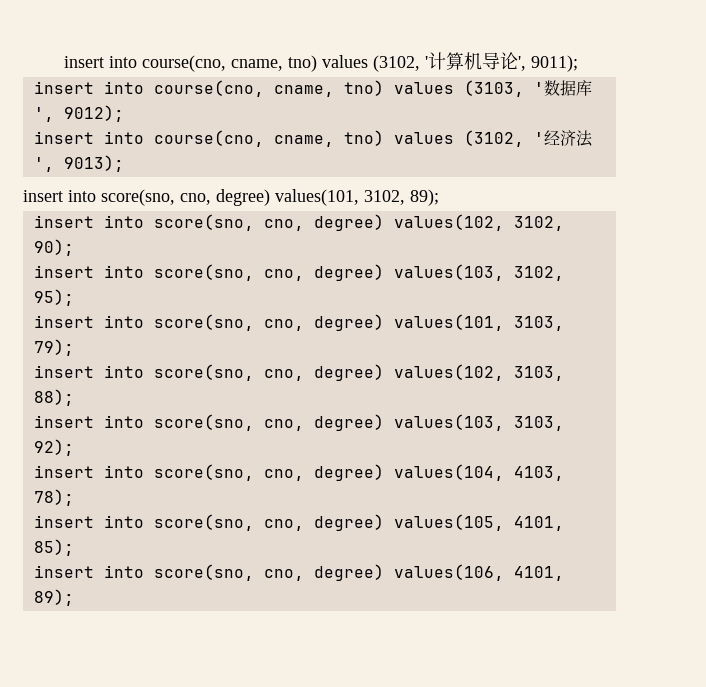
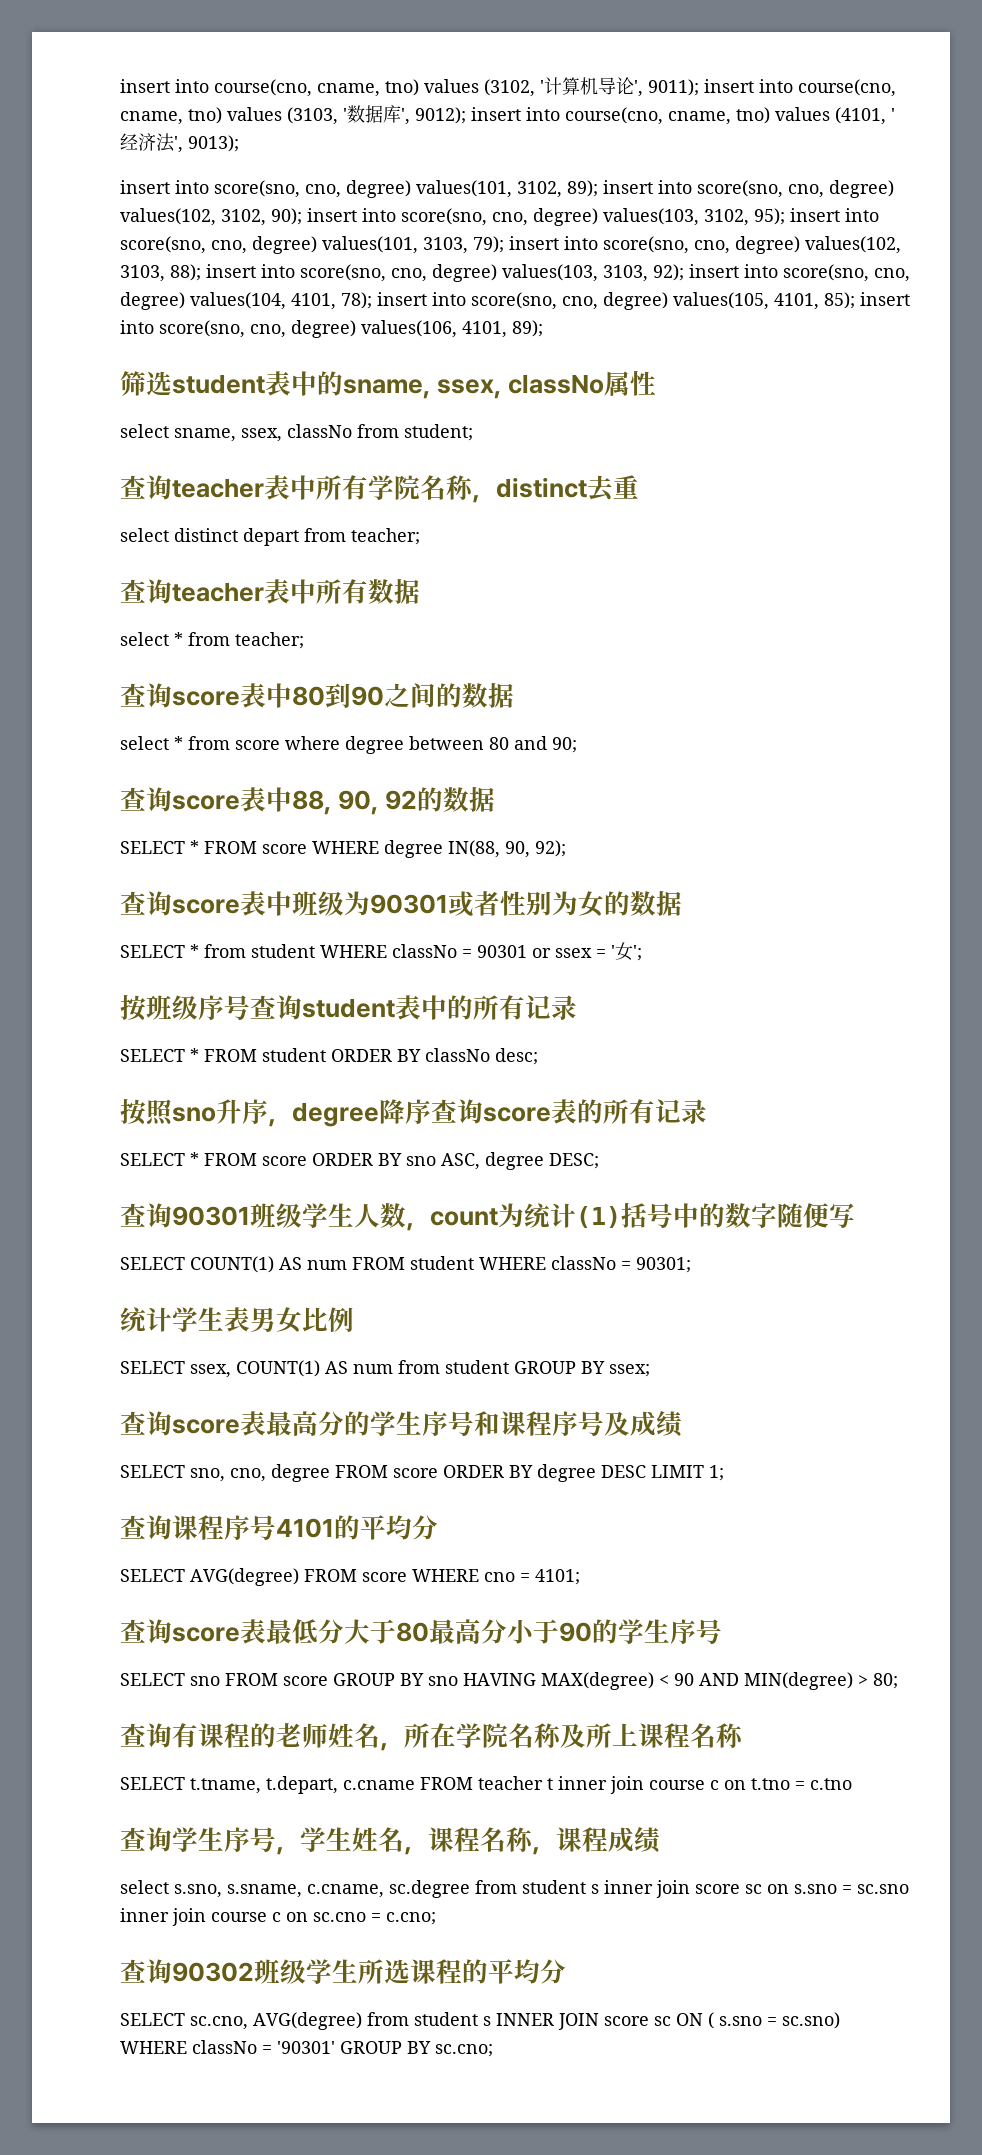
- insert into course(cno, cname, tno) values (3102, '计算机导论', 9011);
- insert into course(cno, cname, tno) values (3103, '数据库', 9012);
- insert into course(cno, cname, tno) values (3102, '经济法', 9013);
+ insert into course(cno, cname, tno) values (3102, '计算机导论', 9011); insert into course(cno, cname, tno) values (3103, '数据库', 9012); insert into course(cno, cname, tno) values (4101, '经济法', 9013);
- insert into score(sno, cno, degree) values(101, 3102, 89);
- insert into score(sno, cno, degree) values(102, 3102, 90);
- insert into score(sno, cno, degree) values(103, 3102, 95);
- insert into score(sno, cno, degree) values(101, 3103, 79);
- insert into score(sno, cno, degree) values(102, 3103, 88);
- insert into score(sno, cno, degree) values(103, 3103, 92);
- insert into score(sno, cno, degree) values(104, 4103, 78);
- insert into score(sno, cno, degree) values(105, 4101, 85);
- insert into score(sno, cno, degree) values(106, 4101, 89);
+ insert into score(sno, cno, degree) values(101, 3102, 89); insert into score(sno, cno, degree) values(102, 3102, 90); insert into score(sno, cno, degree) values(103, 3102, 95); insert into score(sno, cno, degree) values(101, 3103, 79); insert into score(sno, cno, degree) values(102, 3103, 88); insert into score(sno, cno, degree) values(103, 3103, 92); insert into score(sno, cno, degree) values(104, 4101, 78); insert into score(sno, cno, degree) values(105, 4101, 85); insert into score(sno, cno, degree) values(106, 4101, 89);
+ 筛选student表中的sname, ssex, classNo属性
+ select sname, ssex, classNo from student;
+ 查询teacher表中所有学院名称，distinct去重
+ select distinct depart from teacher;
+ 查询teacher表中所有数据
+ select * from teacher;
+ 查询score表中80到90之间的数据
+ select * from score where degree between 80 and 90;
+ 查询score表中88, 90, 92的数据
+ SELECT * FROM score WHERE degree IN(88, 90, 92);
+ 查询score表中班级为90301或者性别为女的数据
+ SELECT * from student WHERE classNo = 90301 or ssex = '女';
+ 按班级序号查询student表中的所有记录
+ SELECT * FROM student ORDER BY classNo desc;
+ 按照sno升序，degree降序查询score表的所有记录
+ SELECT * FROM score ORDER BY sno ASC, degree DESC;
+ 查询90301班级学生人数，count为统计(1)括号中的数字随便写
+ SELECT COUNT(1) AS num FROM student WHERE classNo = 90301;
+ 统计学生表男女比例
+ SELECT ssex, COUNT(1) AS num from student GROUP BY ssex;
+ 查询score表最高分的学生序号和课程序号及成绩
+ SELECT sno, cno, degree FROM score ORDER BY degree DESC LIMIT 1;
+ 查询课程序号4101的平均分
+ SELECT AVG(degree) FROM score WHERE cno = 4101;
+ 查询score表最低分大于80最高分小于90的学生序号
+ SELECT sno FROM score GROUP BY sno HAVING MAX(degree) < 90 AND MIN(degree) > 80;
+ 查询有课程的老师姓名，所在学院名称及所上课程名称
+ SELECT t.tname, t.depart, c.cname FROM teacher t inner join course c on t.tno = c.tno
+ 查询学生序号，学生姓名，课程名称，课程成绩
+ select s.sno, s.sname, c.cname, sc.degree from student s inner join score sc on s.sno = sc.sno inner join course c on sc.cno = c.cno;
+ 查询90302班级学生所选课程的平均分
+ SELECT sc.cno, AVG(degree) from student s INNER JOIN score sc ON ( s.sno = sc.sno) WHERE classNo = '90301' GROUP BY sc.cno;

